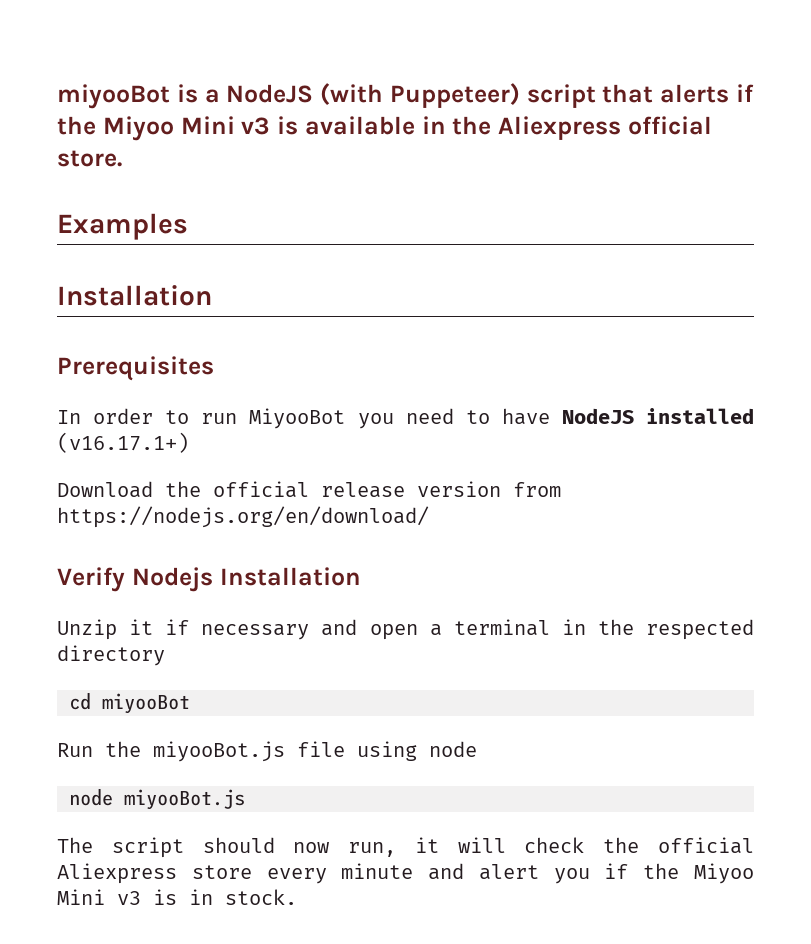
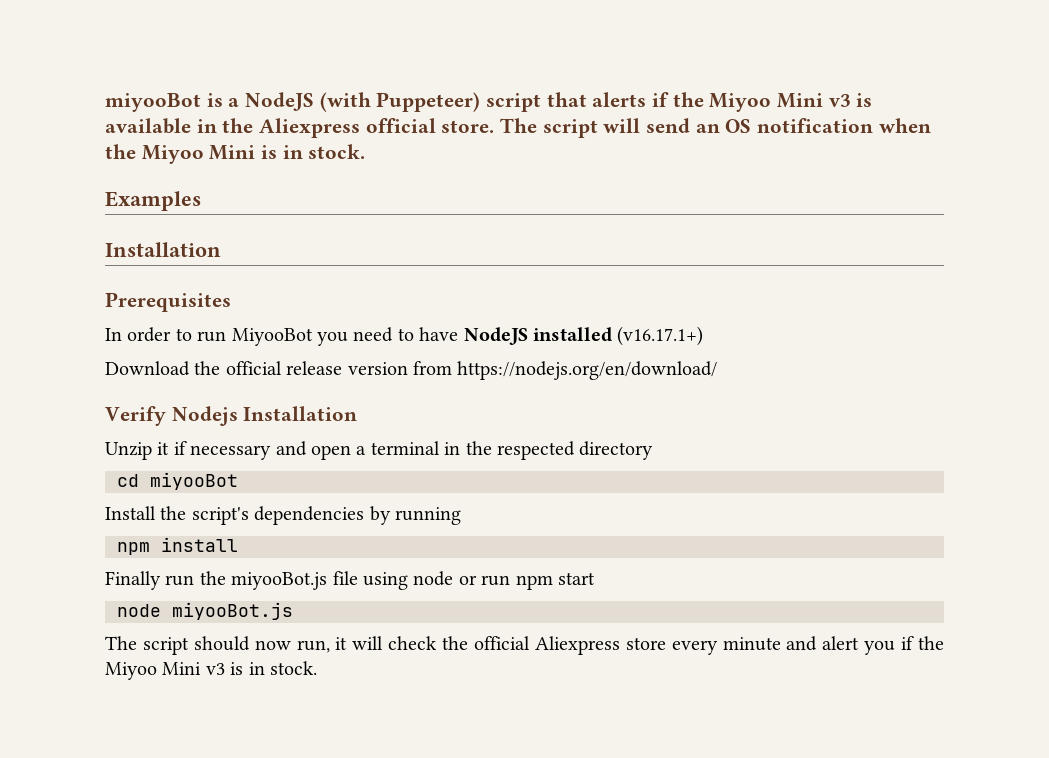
+ The script will send an OS notification when the Miyoo Mini is in stock.
- Run the miyooBot.js file using node
+ Install the script's dependencies by running
+ npm install
+ Finally run the miyooBot.js file using node or run npm start

